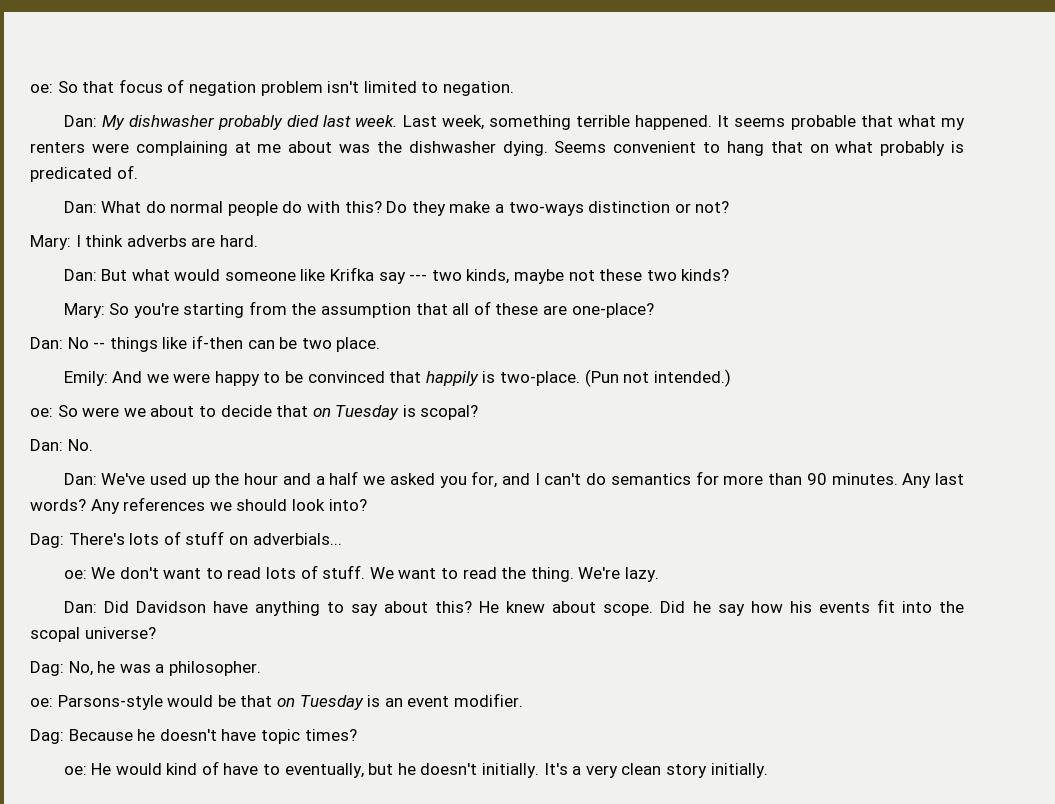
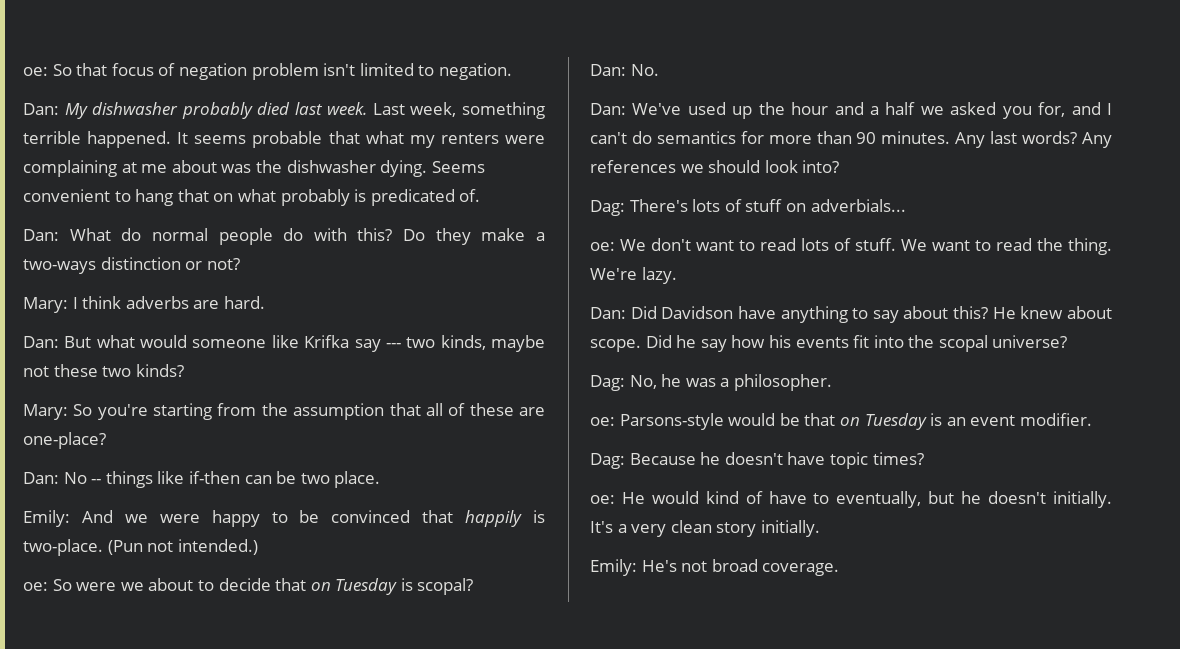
+ Emily: He's not broad coverage.

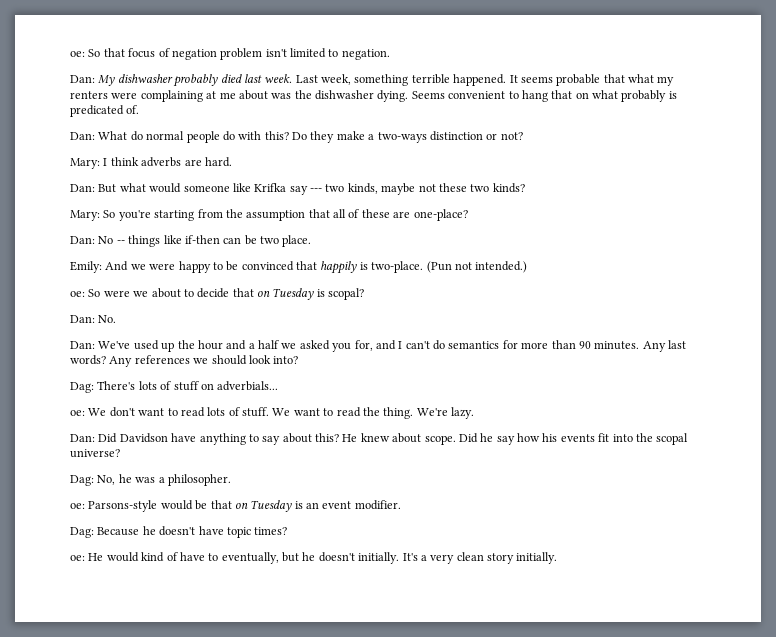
- Emily: He's not broad coverage.

